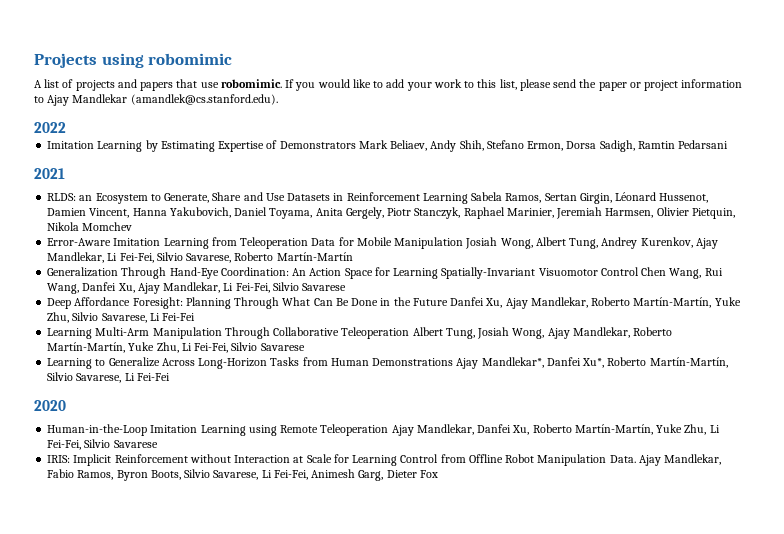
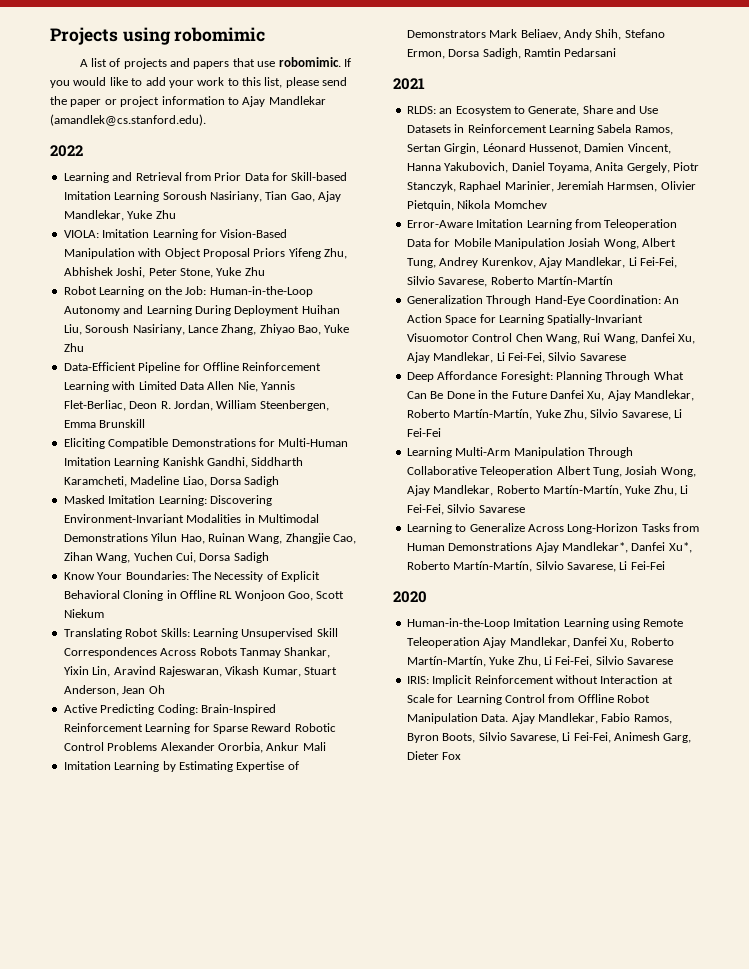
+ Learning and Retrieval from Prior Data for Skill-based Imitation Learning Soroush Nasiriany, Tian Gao, Ajay Mandlekar, Yuke Zhu
+ VIOLA: Imitation Learning for Vision-Based Manipulation with Object Proposal Priors Yifeng Zhu, Abhishek Joshi, Peter Stone, Yuke Zhu
+ Robot Learning on the Job: Human-in-the-Loop Autonomy and Learning During Deployment Huihan Liu, Soroush Nasiriany, Lance Zhang, Zhiyao Bao, Yuke Zhu
+ Data-Efficient Pipeline for Offline Reinforcement Learning with Limited Data Allen Nie, Yannis Flet-Berliac, Deon R. Jordan, William Steenbergen, Emma Brunskill
+ Eliciting Compatible Demonstrations for Multi-Human Imitation Learning Kanishk Gandhi, Siddharth Karamcheti, Madeline Liao, Dorsa Sadigh
+ Masked Imitation Learning: Discovering Environment-Invariant Modalities in Multimodal Demonstrations Yilun Hao, Ruinan Wang, Zhangjie Cao, Zihan Wang, Yuchen Cui, Dorsa Sadigh
+ Know Your Boundaries: The Necessity of Explicit Behavioral Cloning in Offline RL Wonjoon Goo, Scott Niekum
+ Translating Robot Skills: Learning Unsupervised Skill Correspondences Across Robots Tanmay Shankar, Yixin Lin, Aravind Rajeswaran, Vikash Kumar, Stuart Anderson, Jean Oh
+ Active Predicting Coding: Brain-Inspired Reinforcement Learning for Sparse Reward Robotic Control Problems Alexander Ororbia, Ankur Mali

